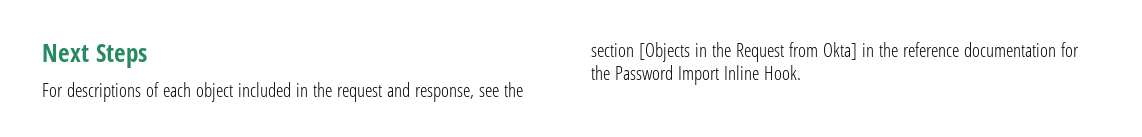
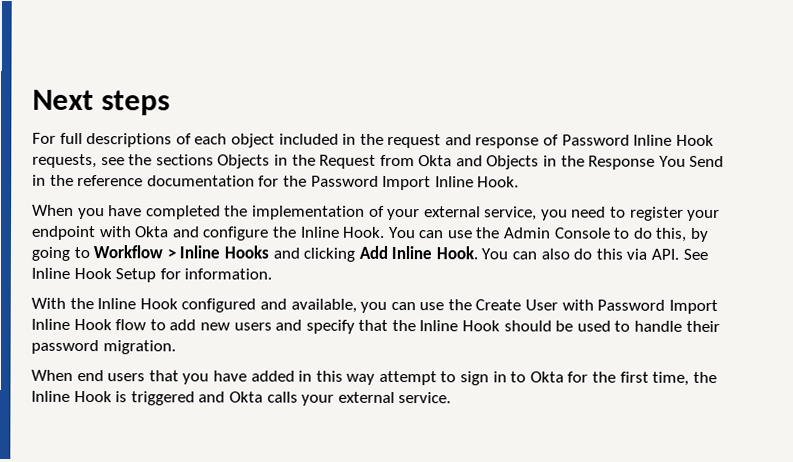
- Next Steps
+ Next steps
- For descriptions of each object included in the request and response, see the section [Objects in the Request from Okta] in the reference documentation for the Password Import Inline Hook.
+ For full descriptions of each object included in the request and response of Password Inline Hook requests, see the sections Objects in the Request from Okta and Objects in the Response You Send in the reference documentation for the Password Import Inline Hook.
+ When you have completed the implementation of your external service, you need to register your endpoint with Okta and configure the Inline Hook. You can use the Admin Console to do this, by going to Workflow > Inline Hooks and clicking Add Inline Hook. You can also do this via API. See Inline Hook Setup for information.
+ With the Inline Hook configured and available, you can use the Create User with Password Import Inline Hook flow to add new users and specify that the Inline Hook should be used to handle their password migration.
+ When end users that you have added in this way attempt to sign in to Okta for the first time, the Inline Hook is triggered and Okta calls your external service.

